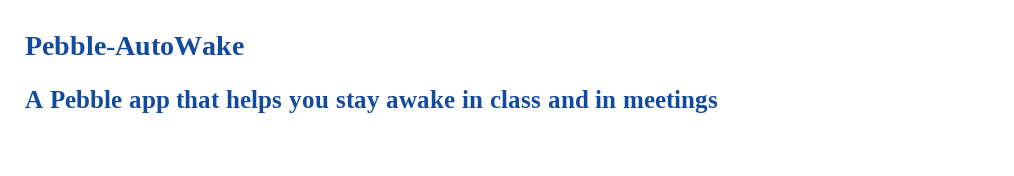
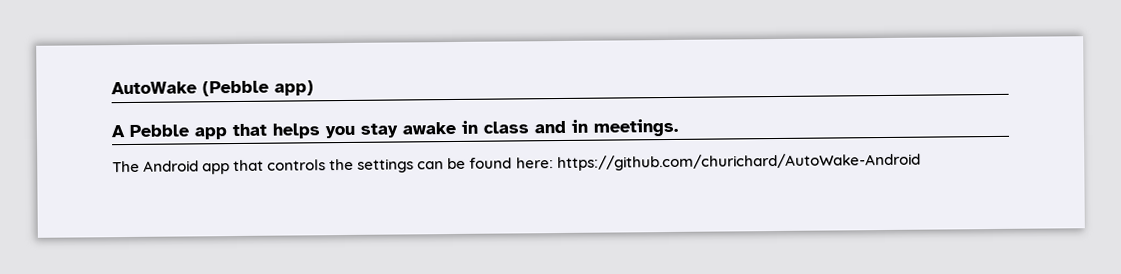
- Pebble-AutoWake
+ AutoWake (Pebble app)
- A Pebble app that helps you stay awake in class and in meetings
+ A Pebble app that helps you stay awake in class and in meetings.
+ The Android app that controls the settings can be found here: https://github.com/churichard/AutoWake-Android

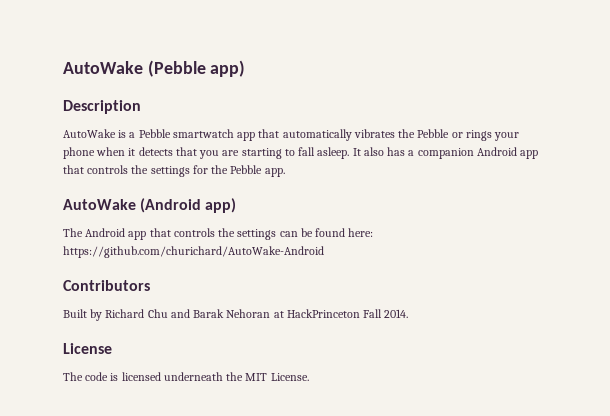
- A Pebble app that helps you stay awake in class and in meetings.
+ Description
+ AutoWake is a Pebble smartwatch app that automatically vibrates the Pebble or rings your phone when it detects that you are starting to fall asleep. It also has a companion Android app that controls the settings for the Pebble app.
+ AutoWake (Android app)
+ Contributors
+ Built by Richard Chu and Barak Nehoran at HackPrinceton Fall 2014.
+ License
+ The code is licensed underneath the MIT License.

